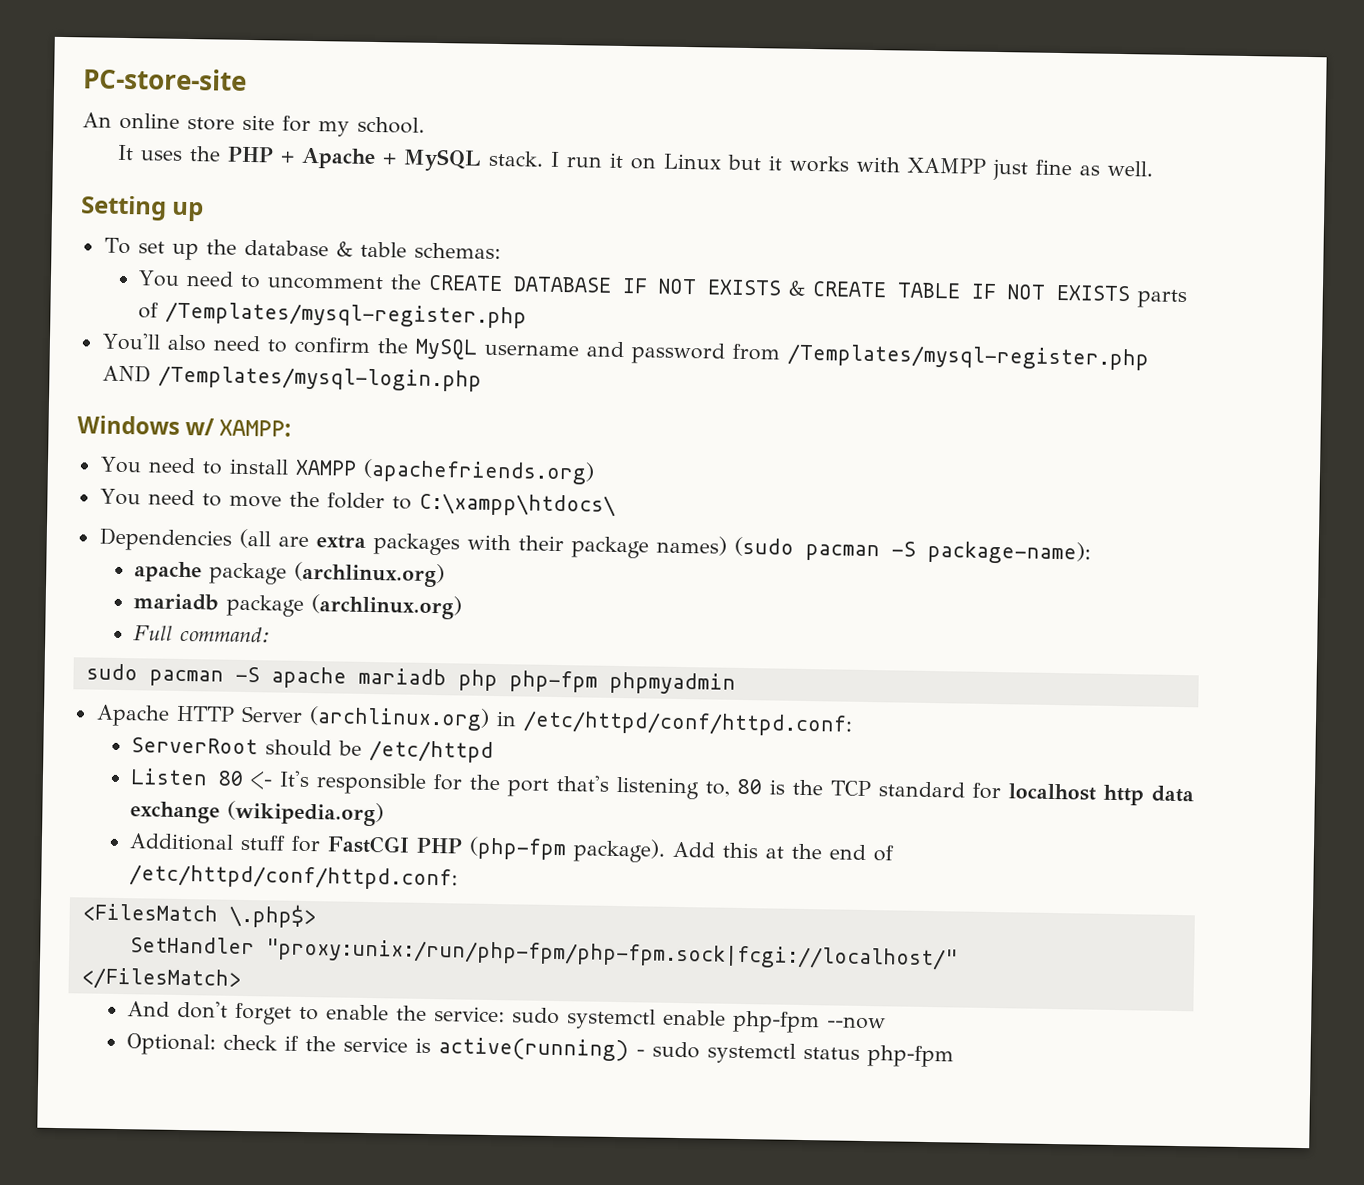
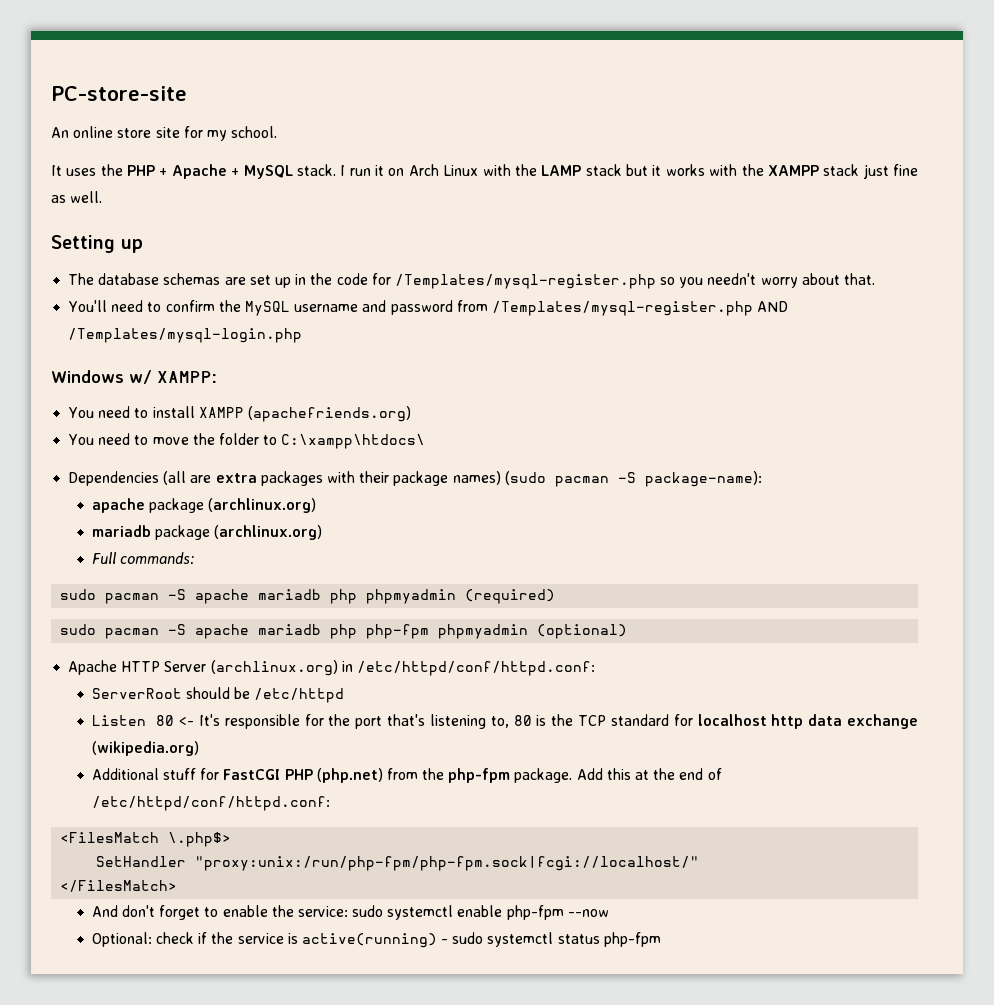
- I run it on Linux but it works with XAMPP just fine as well.
+ I run it on Arch Linux with the LAMP stack but it works with the XAMPP stack just fine as well.
- To set up the database & table schemas:
- You need to uncomment the CREATE DATABASE IF NOT EXISTS & CREATE TABLE IF NOT EXISTS parts of /Templates/mysql-register.php
+ The database schemas are set up in the code for /Templates/mysql-register.php so you needn't worry about that.
- You'll also need to confirm the MySQL username and password from /Templates/mysql-register.php AND /Templates/mysql-login.php
+ You'll need to confirm the MySQL username and password from /Templates/mysql-register.php AND /Templates/mysql-login.php
- Full command:
+ Full commands:
+ sudo pacman -S apache mariadb php phpmyadmin (required)
- sudo pacman -S apache mariadb php php-fpm phpmyadmin
+ sudo pacman -S apache mariadb php php-fpm phpmyadmin (optional)
- Additional stuff for FastCGI PHP (php-fpm package).
+ Additional stuff for FastCGI PHP (php.net) from the php-fpm package.

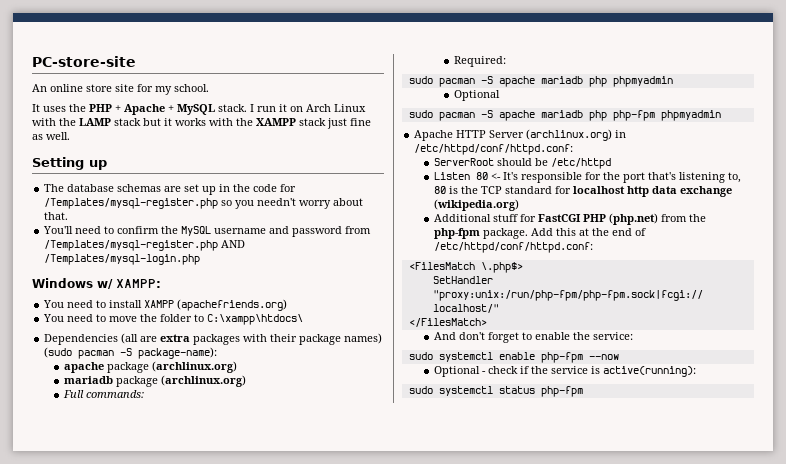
+ Required:
- sudo pacman -S apache mariadb php phpmyadmin (required)
+ sudo pacman -S apache mariadb php phpmyadmin
+ Optional
- sudo pacman -S apache mariadb php php-fpm phpmyadmin (optional)
+ sudo pacman -S apache mariadb php php-fpm phpmyadmin
- And don't forget to enable the service: sudo systemctl enable php-fpm --now
+ And don't forget to enable the service:
+ sudo systemctl enable php-fpm --now
- Optional: check if the service is active(running) - sudo systemctl status php-fpm
+ Optional - check if the service is active(running):
+ sudo systemctl status php-fpm

